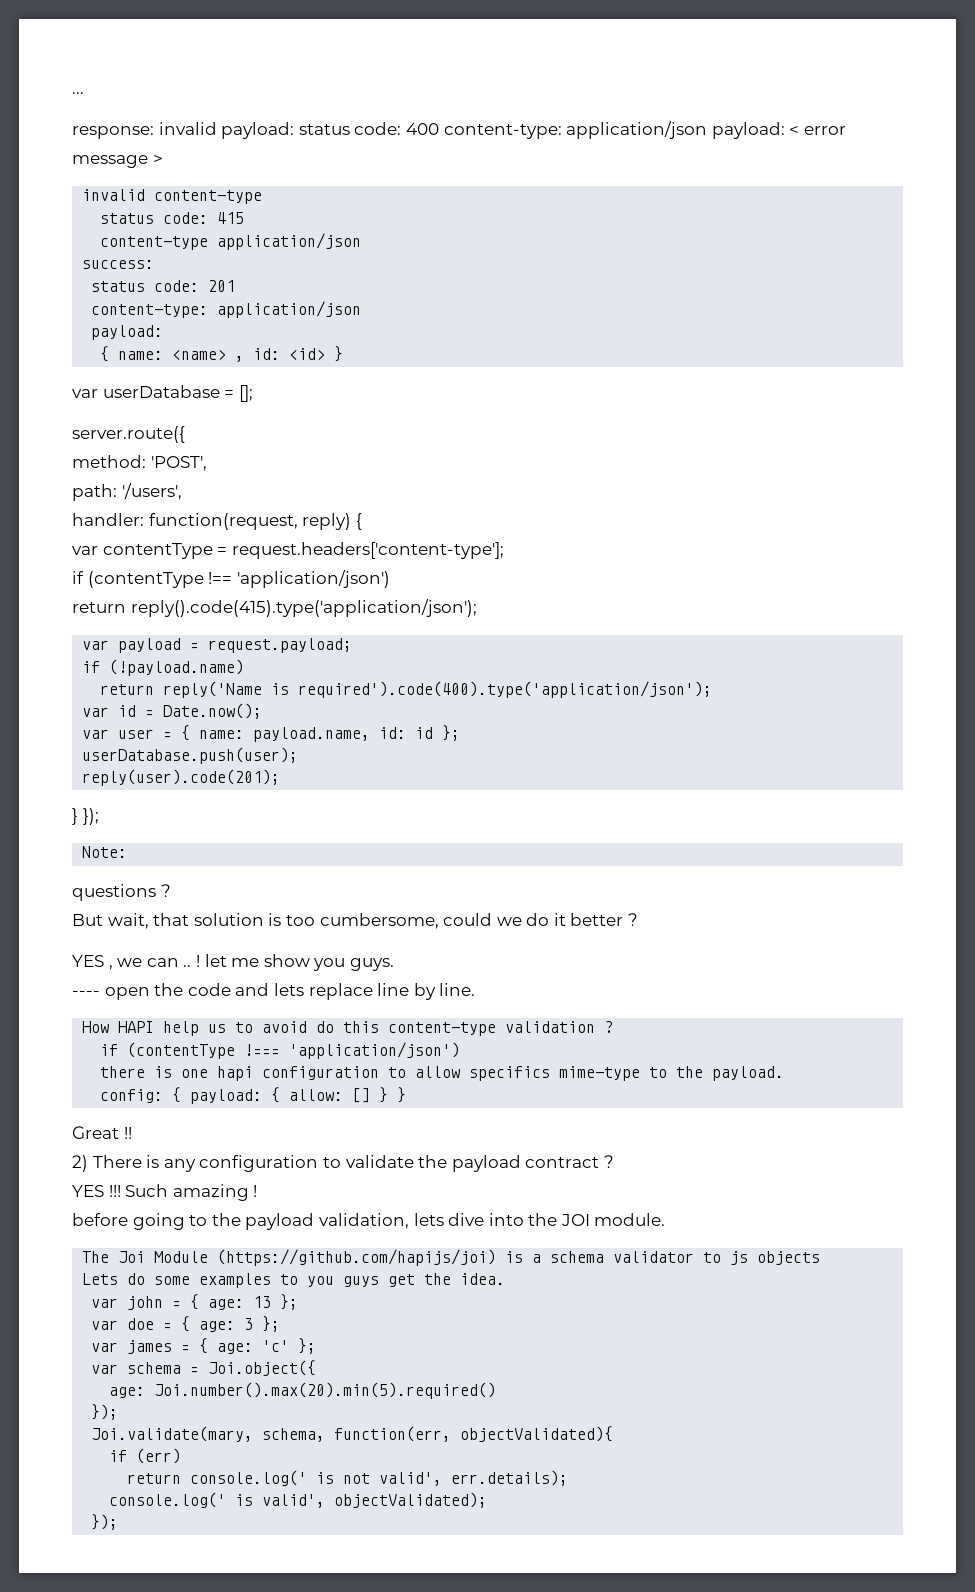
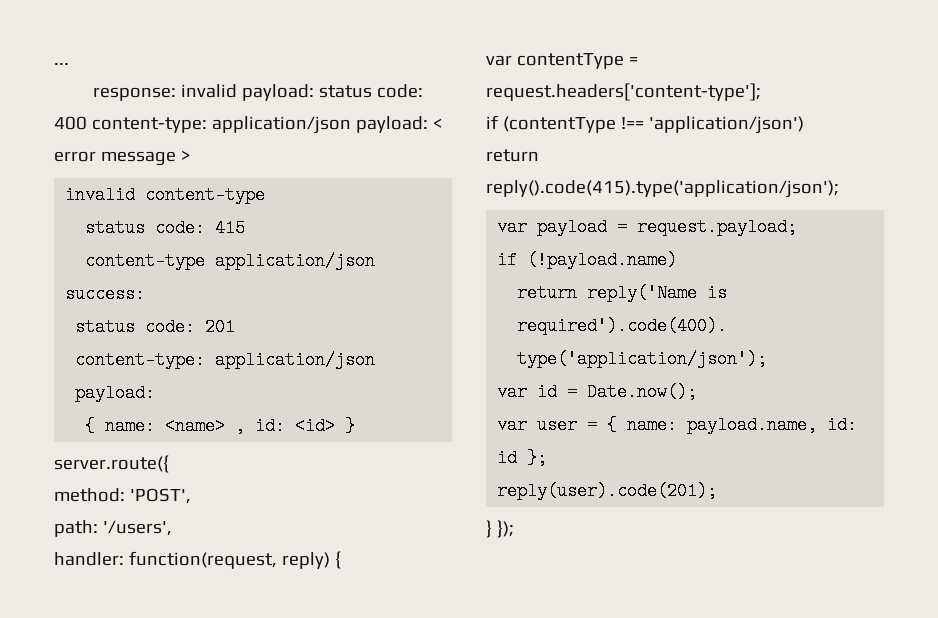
- var userDatabase = [];
- userDatabase.push(user);
- Note:
- questions ?
- But wait, that solution is too cumbersome, could we do it better ?
- YES , we can .. ! let me show you guys.
- ---- open the code and lets replace line by line.
- How HAPI help us to avoid do this content-type validation ?
- if (contentType !=== 'application/json')
- there is one hapi configuration to allow specifics mime-type to the payload.
- config: { payload: { allow: [] } }
- Great !!
- 2) There is any configuration to validate the payload contract ?
- YES !!! Such amazing !
- before going to the payload validation, lets dive into the JOI module.
- The Joi Module (https://github.com/hapijs/joi) is a schema validator to js objects
- Lets do some examples to you guys get the idea.
- var john = { age: 13 };
- var doe = { age: 3 };
- var james = { age: 'c' };
- var schema = Joi.object({
- age: Joi.number().max(20).min(5).required()
- });
- Joi.validate(mary, schema, function(err, objectValidated){
- if (err)
- return console.log(' is not valid', err.details);
- console.log(' is valid', objectValidated);
- });

